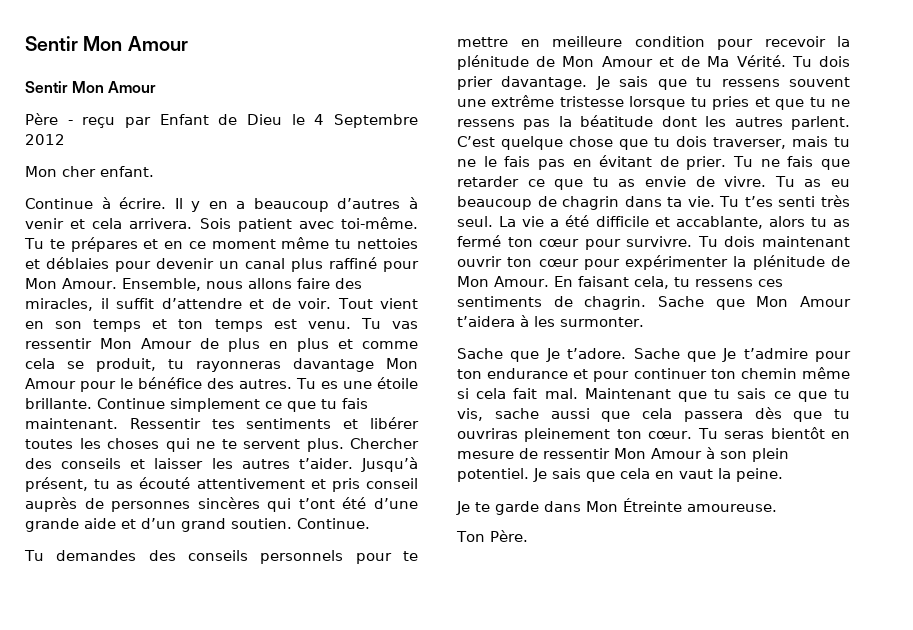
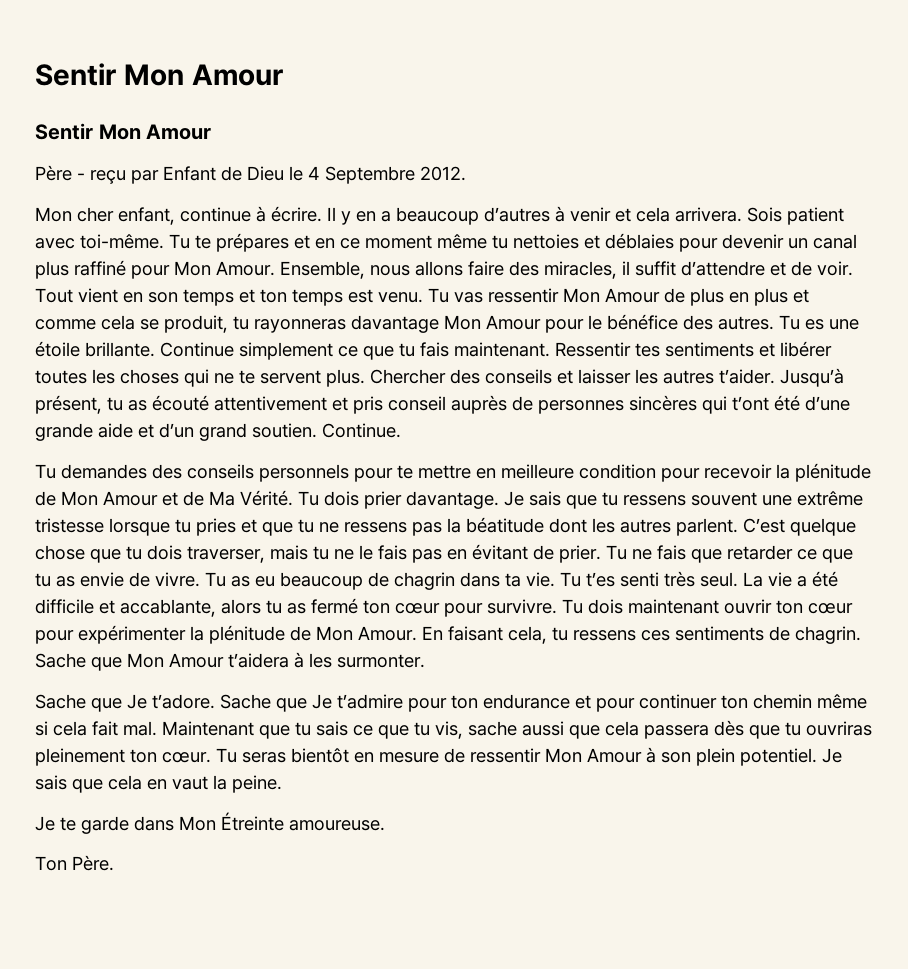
- Père - reçu par Enfant de Dieu le 4 Septembre 2012
+ Père - reçu par Enfant de Dieu le 4 Septembre 2012.
- Mon cher enfant.
- Continue à écrire.
+ Mon cher enfant, continue à écrire.

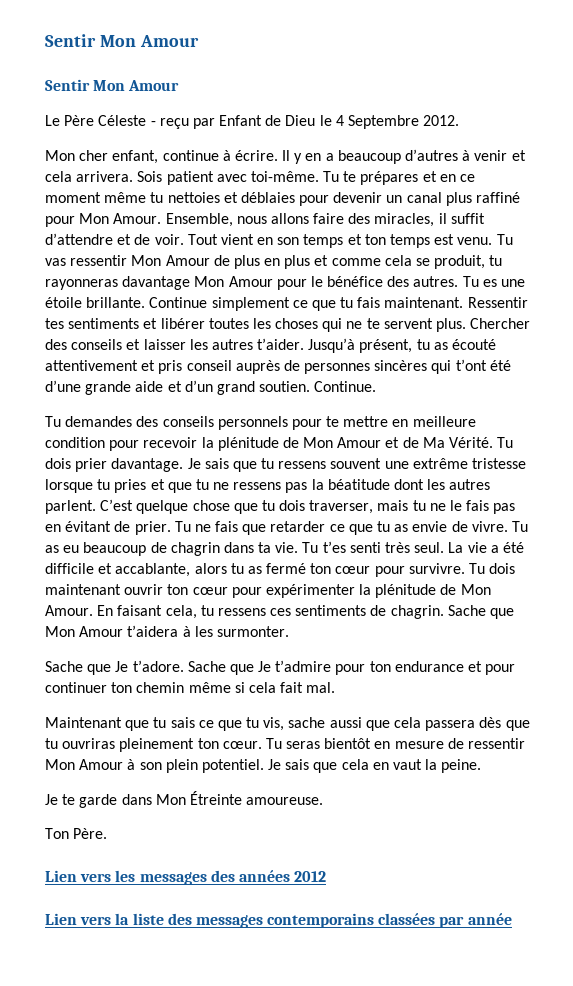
- Père - reçu par Enfant de Dieu le 4 Septembre 2012.
+ Le Père Céleste - reçu par Enfant de Dieu le 4 Septembre 2012.
- Sache que Je t’admire pour ton endurance et pour continuer ton chemin même si cela fait mal. Maintenant que tu sais ce que tu vis, sache aussi que cela passera dès que tu ouvriras pleinement ton cœur.
+ Sache que Je t’admire pour ton endurance et pour continuer ton chemin même si cela fait mal.
+ Maintenant que tu sais ce que tu vis, sache aussi que cela passera dès que tu ouvriras pleinement ton cœur.
+ Lien vers les messages des années 2012
+ Lien vers la liste des messages contemporains classées par année

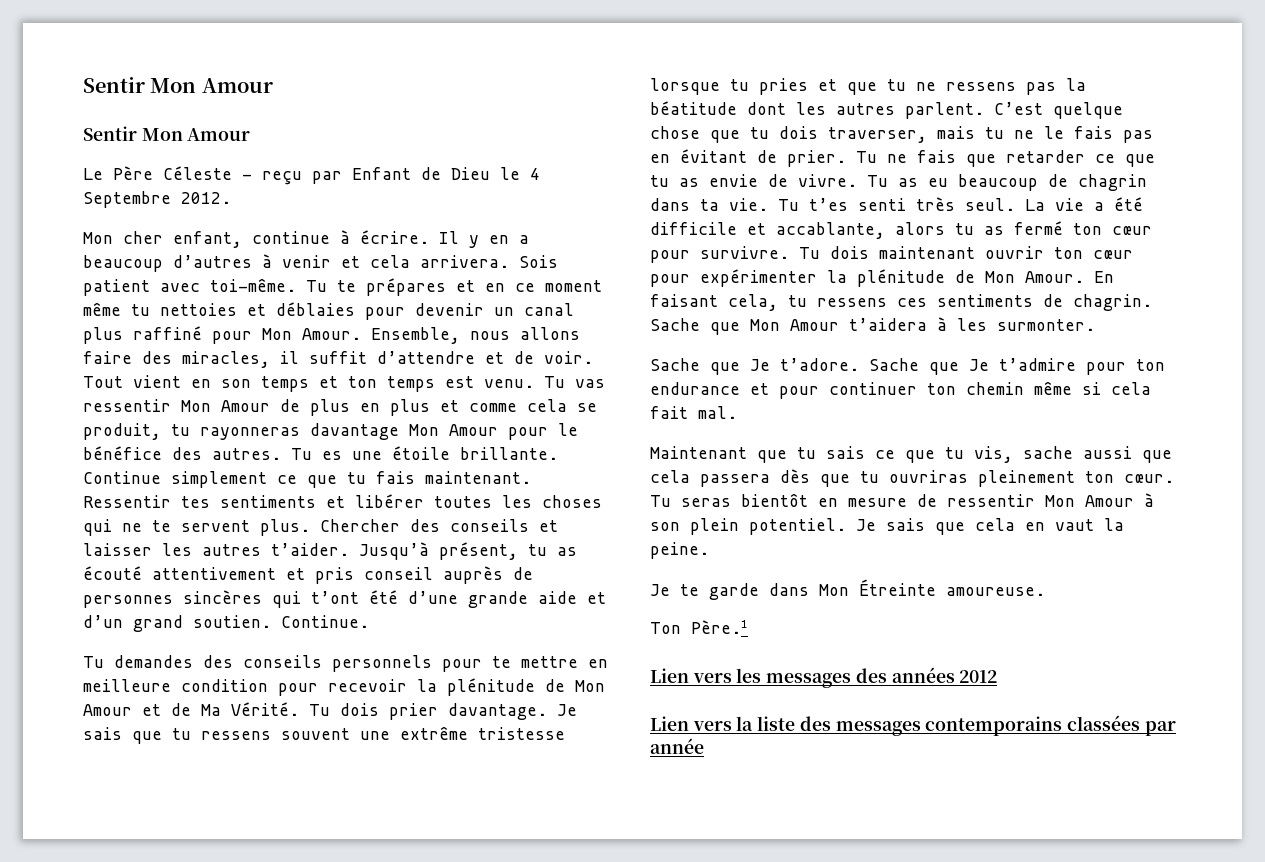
- Ton Père.
+ Ton Père.1

